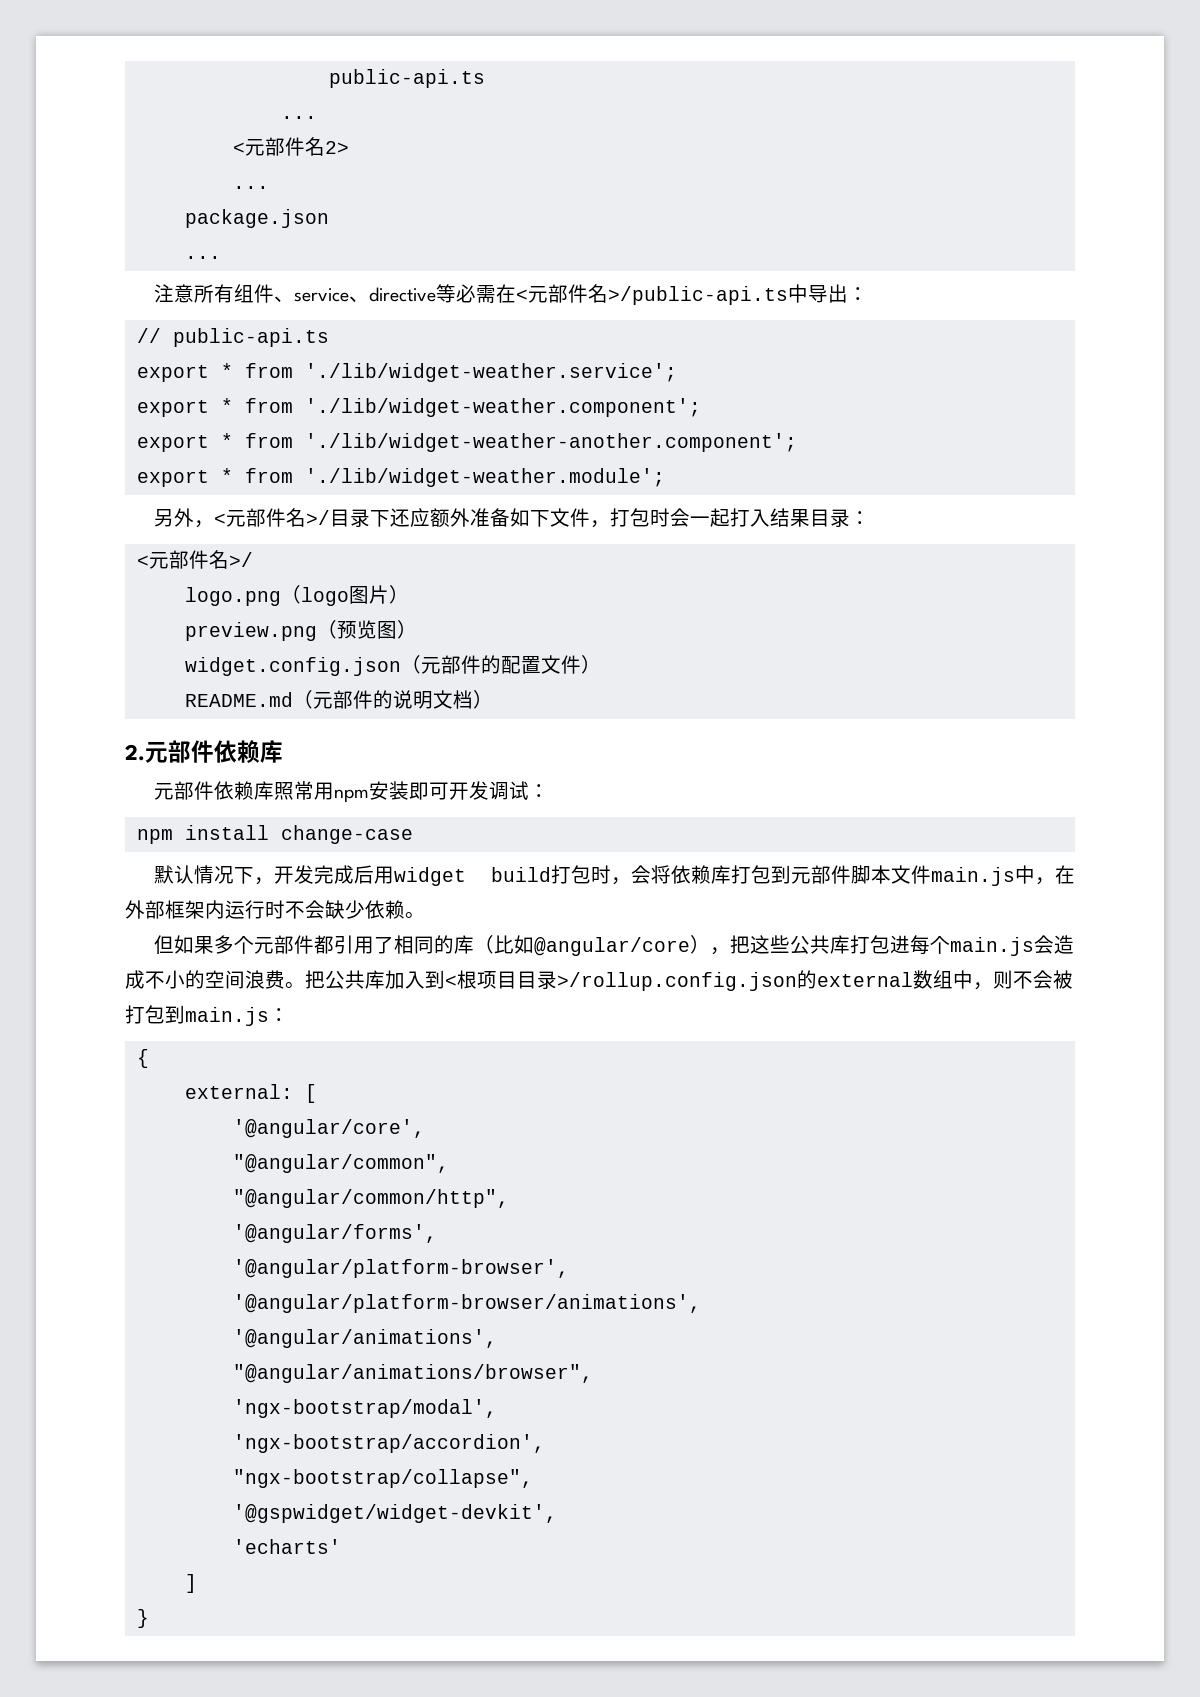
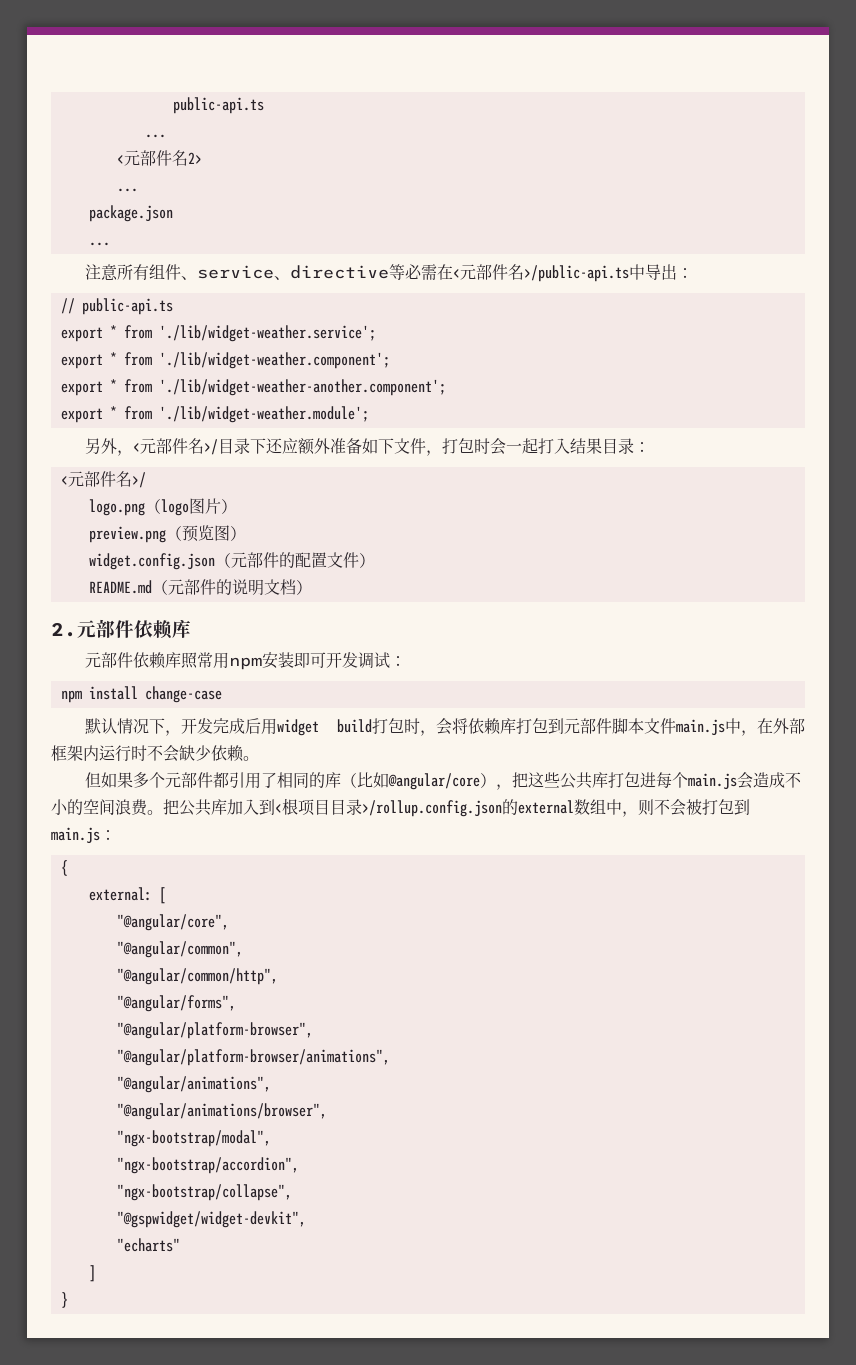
- '@angular/core',
+ "@angular/core",
- '@angular/forms',
- '@angular/platform-browser',
- '@angular/platform-browser/animations',
- '@angular/animations',
+ "@angular/forms",
+ "@angular/platform-browser",
+ "@angular/platform-browser/animations",
+ "@angular/animations",
- 'ngx-bootstrap/modal',
- 'ngx-bootstrap/accordion',
+ "ngx-bootstrap/modal",
+ "ngx-bootstrap/accordion",
- '@gspwidget/widget-devkit',
- 'echarts'
+ "@gspwidget/widget-devkit",
+ "echarts"

